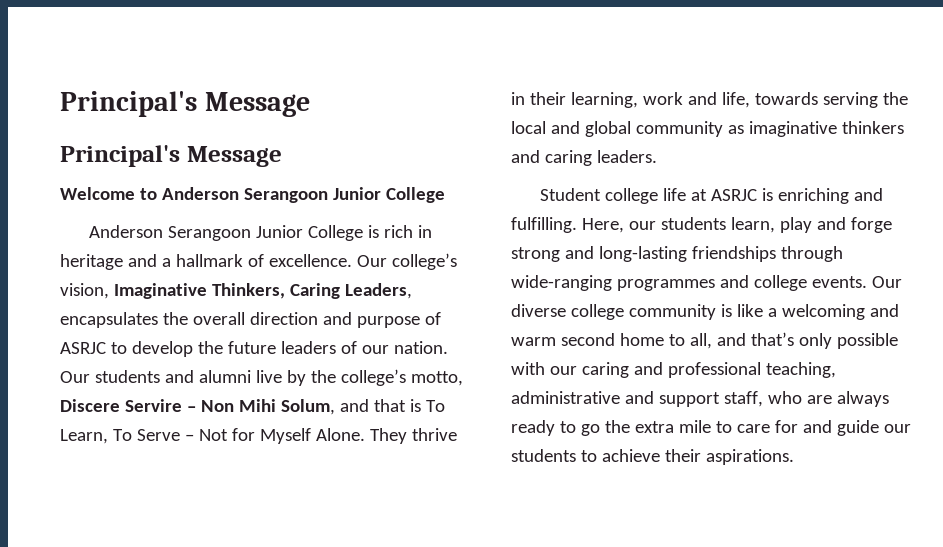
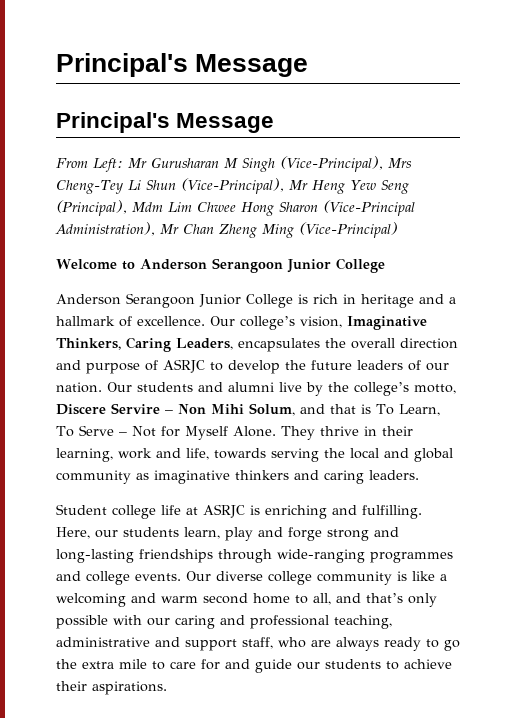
+ From Left: Mr Gurusharan M Singh (Vice-Principal), Mrs Cheng-Tey Li Shun (Vice-Principal), Mr Heng Yew Seng (Principal), Mdm Lim Chwee Hong Sharon (Vice-Principal Administration), Mr Chan Zheng Ming (Vice-Principal)

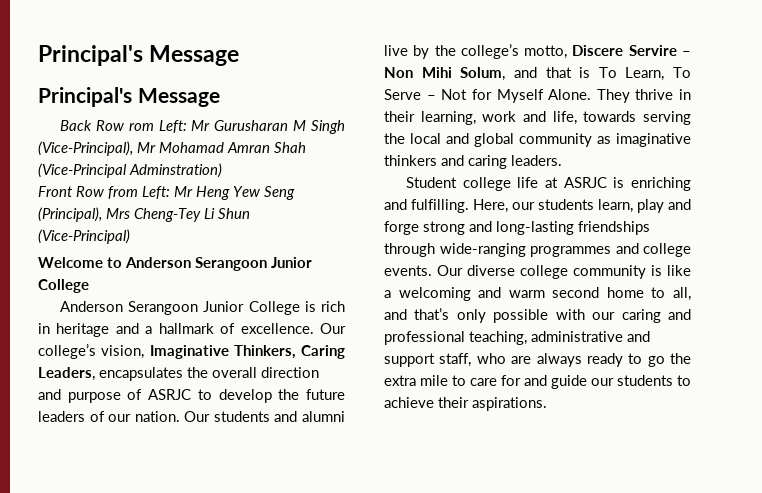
- From Left: Mr Gurusharan M Singh (Vice-Principal), Mrs Cheng-Tey Li Shun (Vice-Principal), Mr Heng Yew Seng (Principal), Mdm Lim Chwee Hong Sharon (Vice-Principal Administration), Mr Chan Zheng Ming (Vice-Principal)
+ Back Row rom Left: Mr Gurusharan M Singh (Vice-Principal), Mr Mohamad Amran Shah (Vice-Principal Adminstration)
+ Front Row from Left: Mr Heng Yew Seng (Principal), Mrs Cheng-Tey Li Shun (Vice-Principal)

